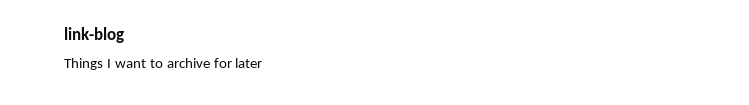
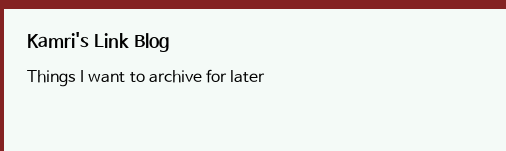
- link-blog
+ Kamri's Link Blog

